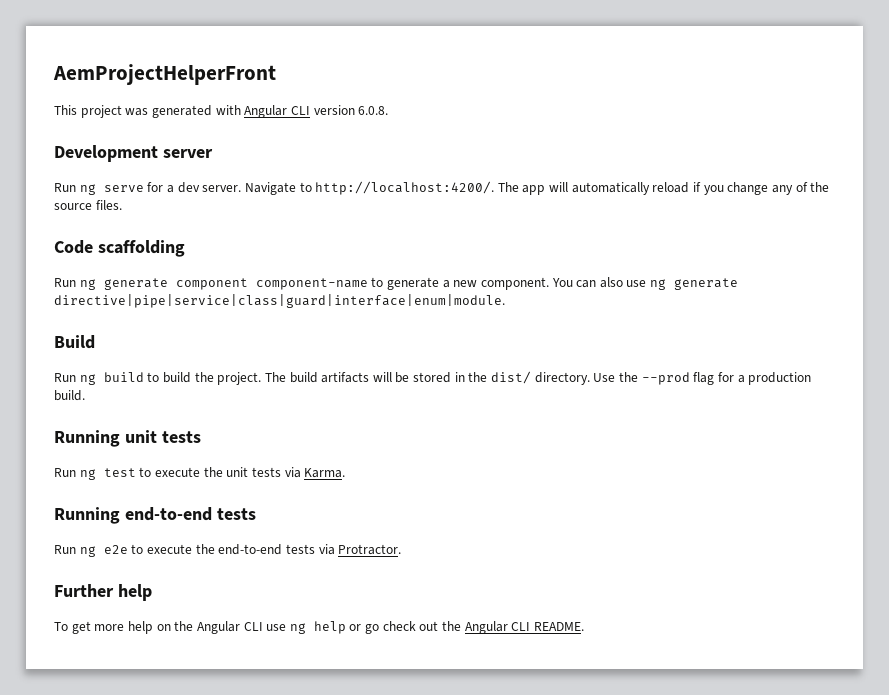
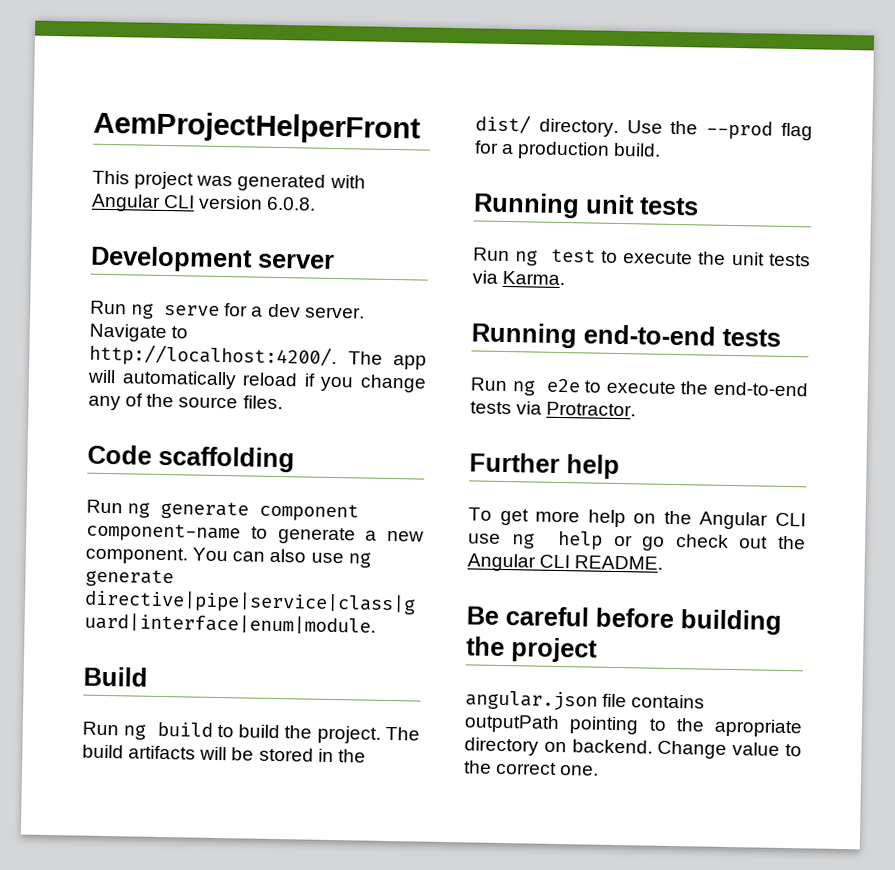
+ Be careful before building the project
+ angular.json file contains outputPath pointing to the apropriate directory on backend. Change value to the correct one.

